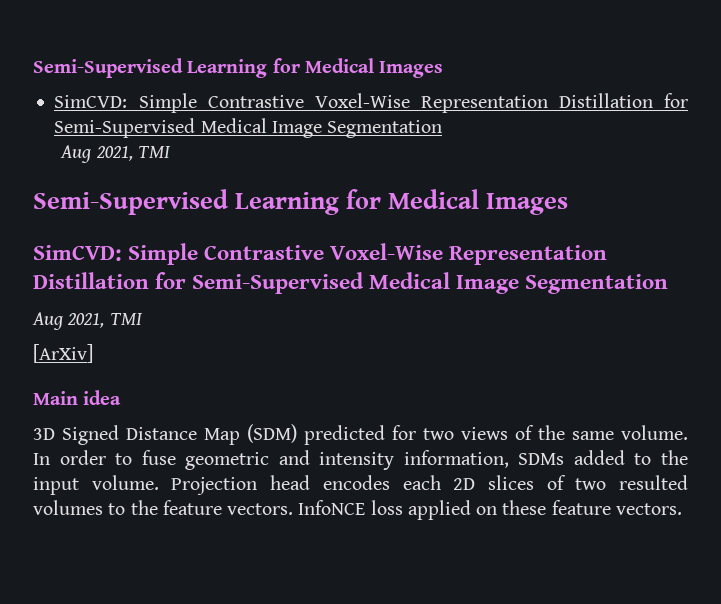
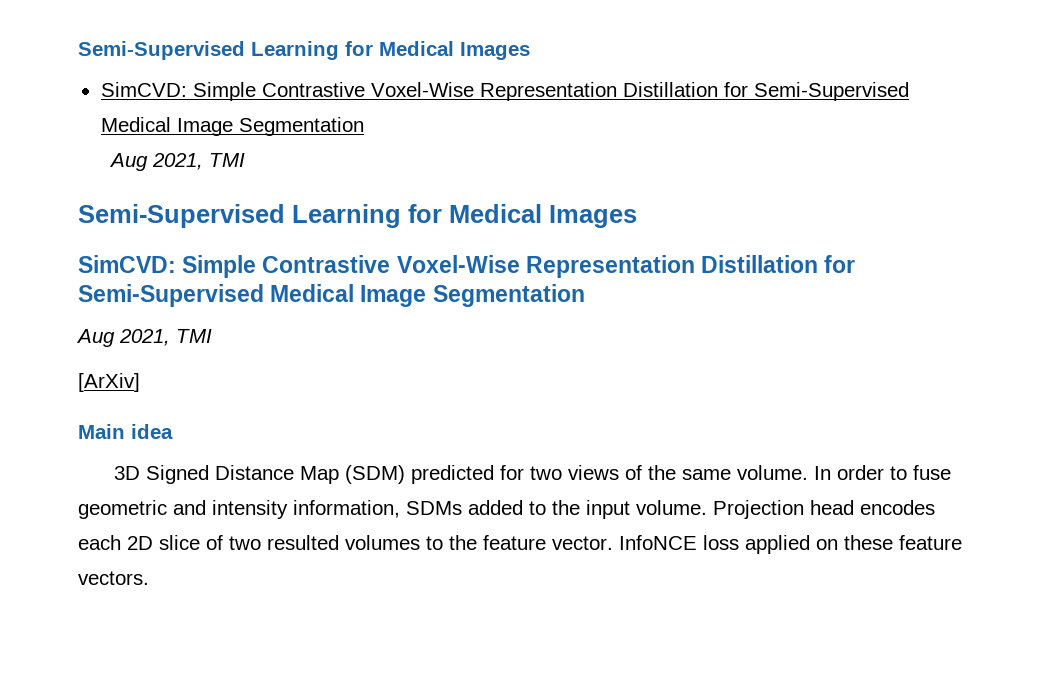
- Projection head encodes each 2D slices of two resulted volumes to the feature vectors.
+ Projection head encodes each 2D slice of two resulted volumes to the feature vector.

